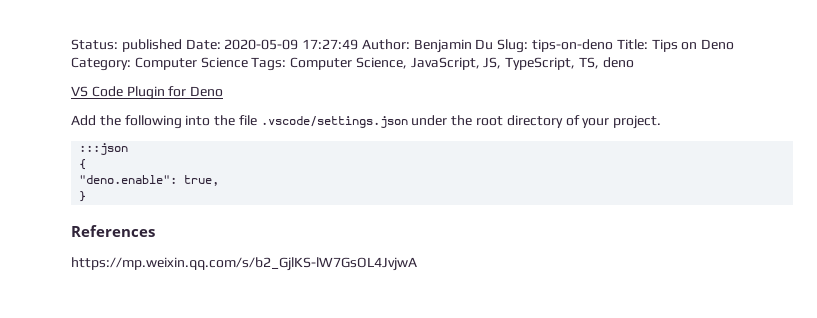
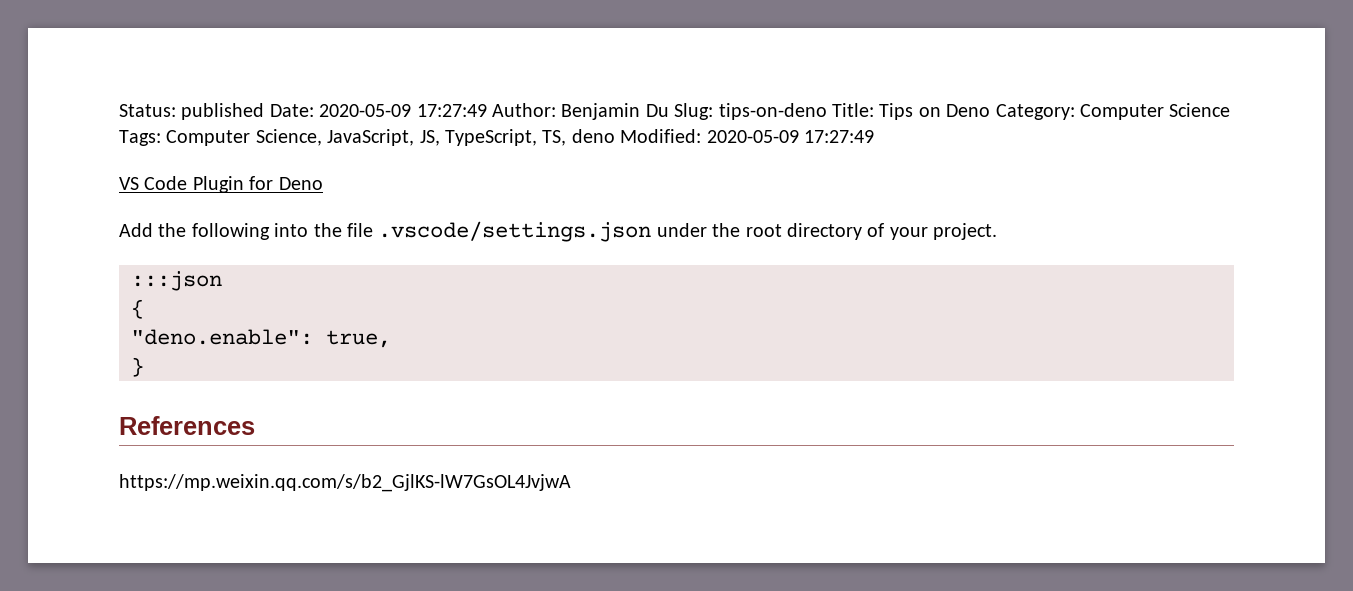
- Status: published Date: 2020-05-09 17:27:49 Author: Benjamin Du Slug: tips-on-deno Title: Tips on Deno Category: Computer Science Tags: Computer Science, JavaScript, JS, TypeScript, TS, deno
+ Status: published Date: 2020-05-09 17:27:49 Author: Benjamin Du Slug: tips-on-deno Title: Tips on Deno Category: Computer Science Tags: Computer Science, JavaScript, JS, TypeScript, TS, deno Modified: 2020-05-09 17:27:49

